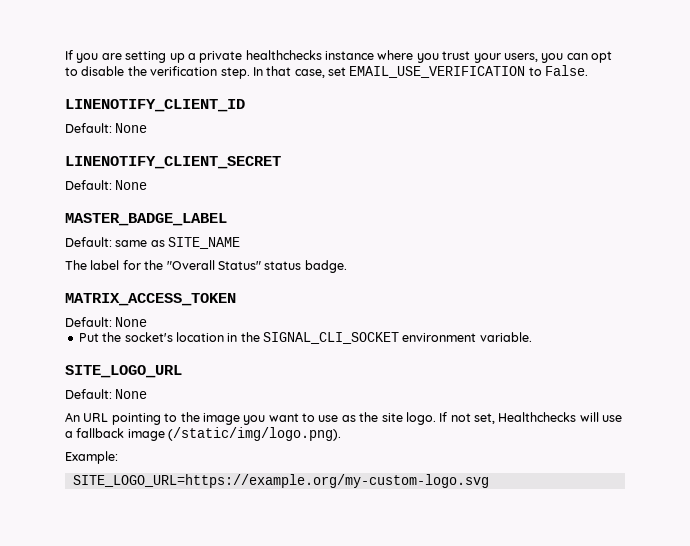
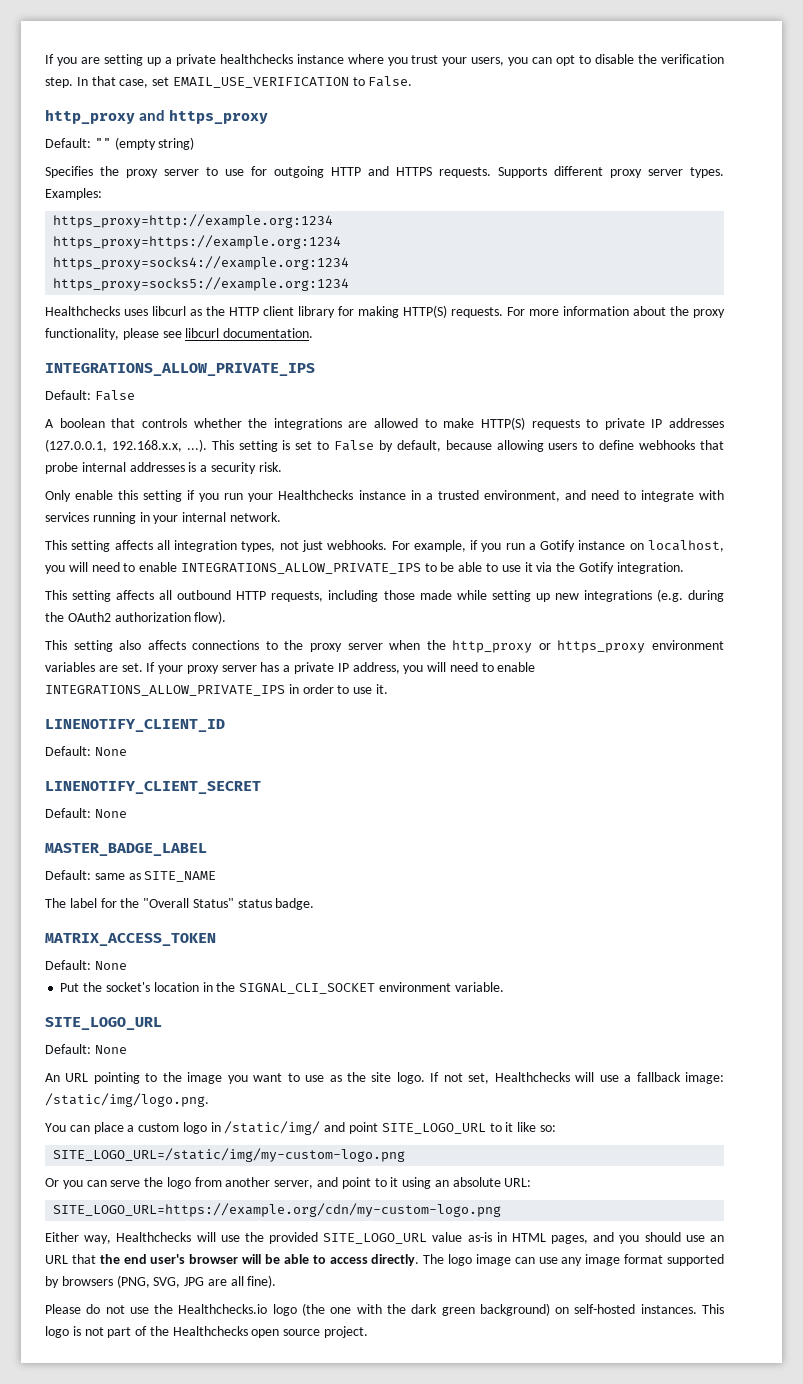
+ http_proxy and https_proxy
+ Default: "" (empty string)
+ Specifies the proxy server to use for outgoing HTTP and HTTPS requests. Supports different proxy server types. Examples:
+ https_proxy=http://example.org:1234
+ https_proxy=https://example.org:1234
+ https_proxy=socks4://example.org:1234
+ https_proxy=socks5://example.org:1234
+ Healthchecks uses libcurl as the HTTP client library for making HTTP(S) requests. For more information about the proxy functionality, please see libcurl documentation.
+ INTEGRATIONS_ALLOW_PRIVATE_IPS
+ Default: False
+ A boolean that controls whether the integrations are allowed to make HTTP(S) requests to private IP addresses (127.0.0.1, 192.168.x.x, ...). This setting is set to False by default, because allowing users to define webhooks that probe internal addresses is a security risk.
+ Only enable this setting if you run your Healthchecks instance in a trusted environment, and need to integrate with services running in your internal network.
+ This setting affects all integration types, not just webhooks. For example, if you run a Gotify instance on localhost, you will need to enable INTEGRATIONS_ALLOW_PRIVATE_IPS to be able to use it via the Gotify integration.
+ This setting affects all outbound HTTP requests, including those made while setting up new integrations (e.g. during the OAuth2 authorization flow).
+ This setting also affects connections to the proxy server when the http_proxy or https_proxy environment variables are set. If your proxy server has a private IP address, you will need to enable INTEGRATIONS_ALLOW_PRIVATE_IPS in order to use it.
- If not set, Healthchecks will use a fallback image (/static/img/logo.png).
- Example:
- SITE_LOGO_URL=https://example.org/my-custom-logo.svg
+ If not set, Healthchecks will use a fallback image: /static/img/logo.png.
+ You can place a custom logo in /static/img/ and point SITE_LOGO_URL to it like so:
+ SITE_LOGO_URL=/static/img/my-custom-logo.png
+ Or you can serve the logo from another server, and point to it using an absolute URL:
+ SITE_LOGO_URL=https://example.org/cdn/my-custom-logo.png
+ Either way, Healthchecks will use the provided SITE_LOGO_URL value as-is in HTML pages, and you should use an URL that the end user's browser will be able to access directly. The logo image can use any image format supported by browsers (PNG, SVG, JPG are all fine).
+ Please do not use the Healthchecks.io logo (the one with the dark green background) on self-hosted instances. This logo is not part of the Healthchecks open source project.

